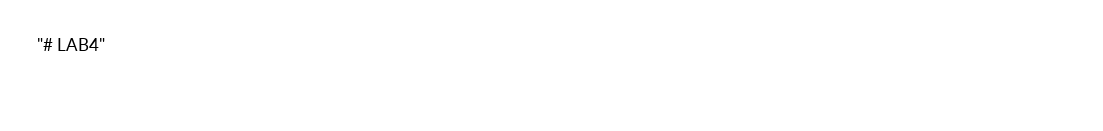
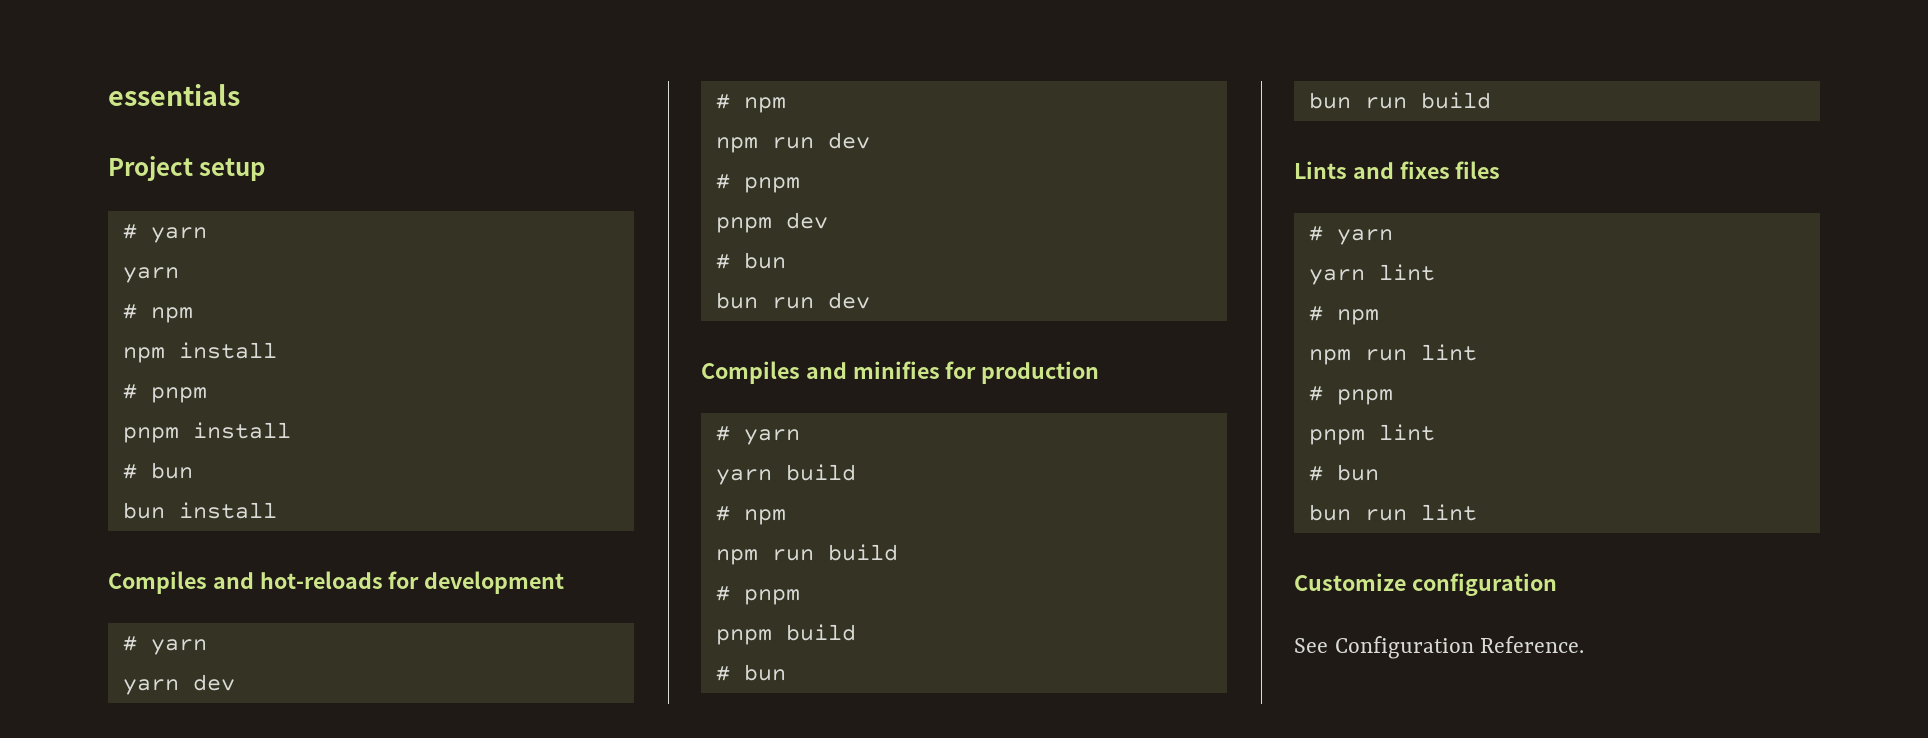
- "# LAB4"
+ essentials
+ Project setup
+ # yarn
+ yarn
+ # npm
+ npm install
+ # pnpm
+ pnpm install
+ # bun
+ bun install
+ Compiles and hot-reloads for development
+ # yarn
+ yarn dev
+ # npm
+ npm run dev
+ # pnpm
+ pnpm dev
+ # bun
+ bun run dev
+ Compiles and minifies for production
+ # yarn
+ yarn build
+ # npm
+ npm run build
+ # pnpm
+ pnpm build
+ # bun
+ bun run build
+ Lints and fixes files
+ # yarn
+ yarn lint
+ # npm
+ npm run lint
+ # pnpm
+ pnpm lint
+ # bun
+ bun run lint
+ Customize configuration
+ See Configuration Reference.

